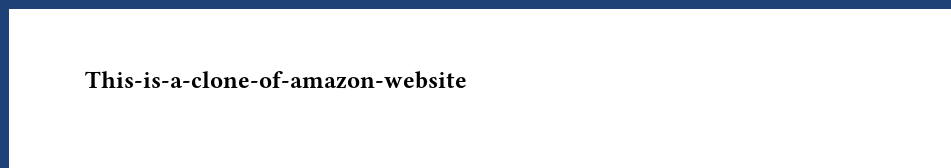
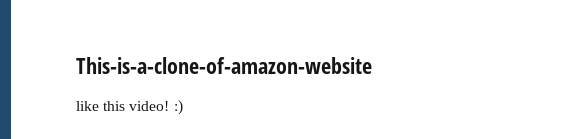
+ like this video! :)

